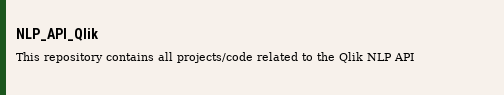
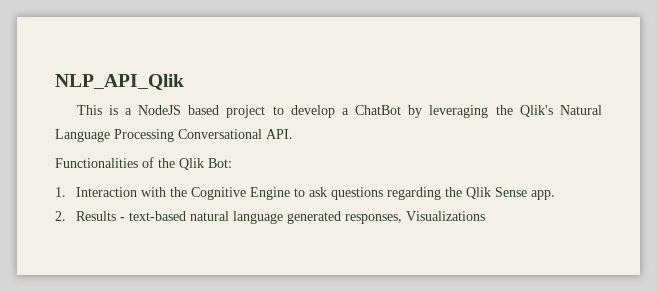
- This repository contains all projects/code related to the Qlik NLP API
+ This is a NodeJS based project to develop a ChatBot by leveraging the Qlik's Natural Language Processing Conversational API.
+ Functionalities of the Qlik Bot:
+ 1. Interaction with the Cognitive Engine to ask questions regarding the Qlik Sense app.
+ 2. Results - text-based natural language generated responses, Visualizations

